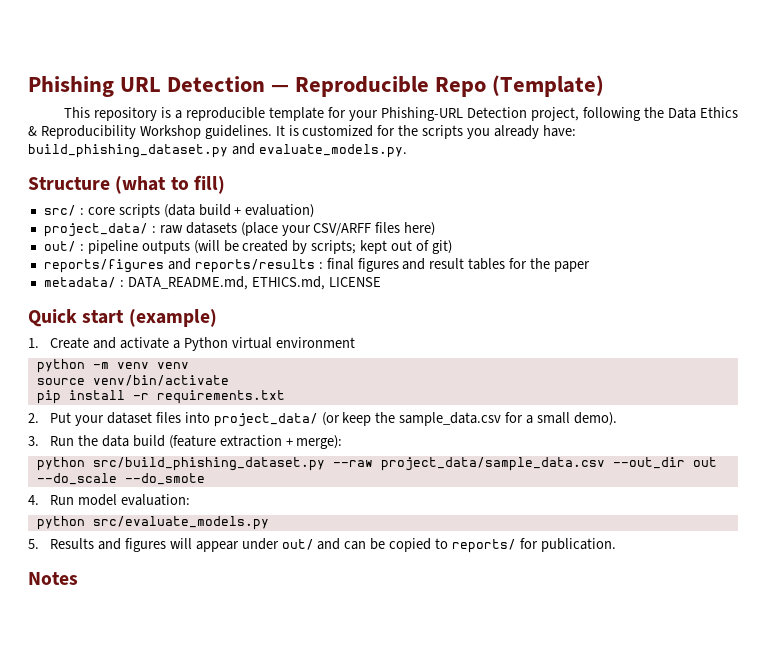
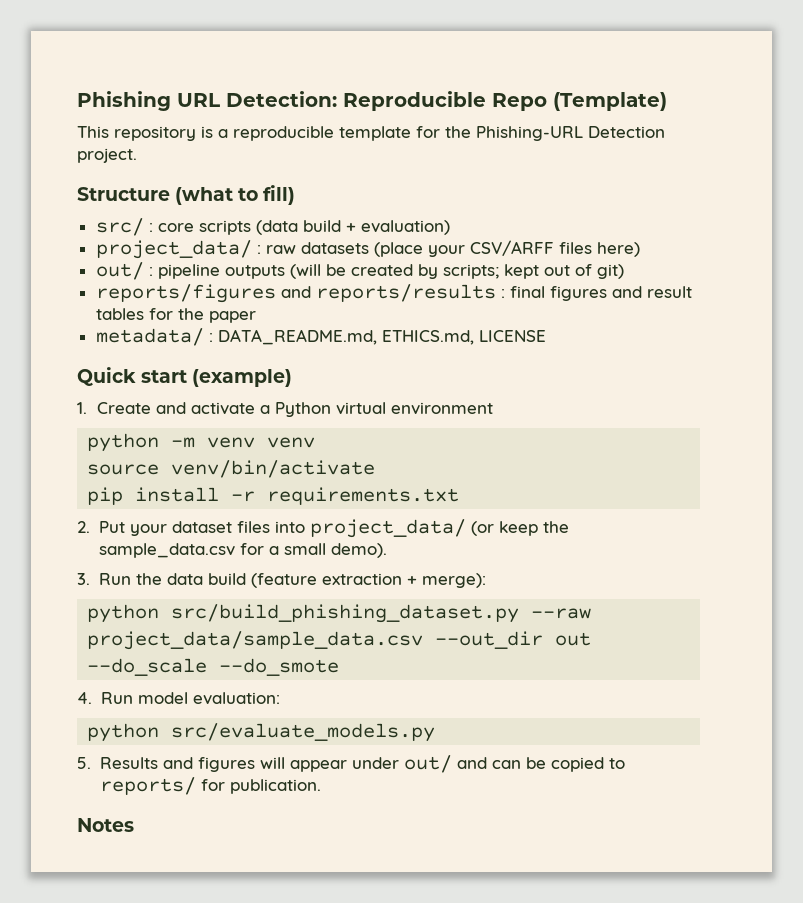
- Phishing URL Detection — Reproducible Repo (Template)
+ Phishing URL Detection: Reproducible Repo (Template)
- This repository is a reproducible template for your Phishing-URL Detection project, following the Data Ethics & Reproducibility Workshop guidelines. It is customized for the scripts you already have: build_phishing_dataset.py and evaluate_models.py.
+ This repository is a reproducible template for the Phishing-URL Detection project.

